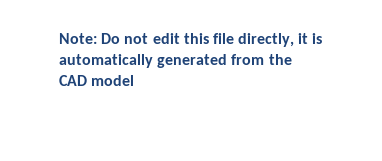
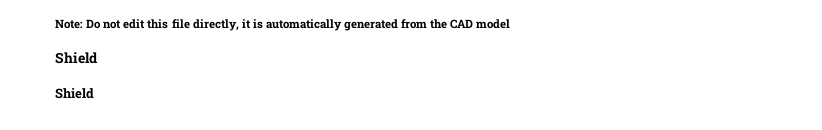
  Note: Do not edit this file directly, it is automatically generated from the CAD model
+ Shield
+ Shield

